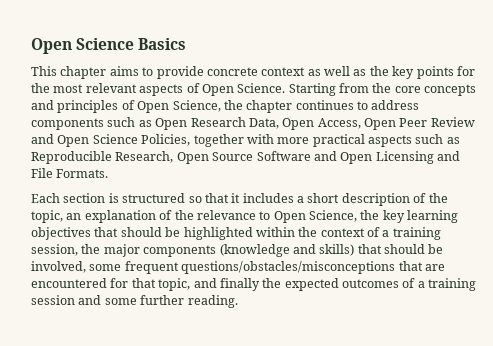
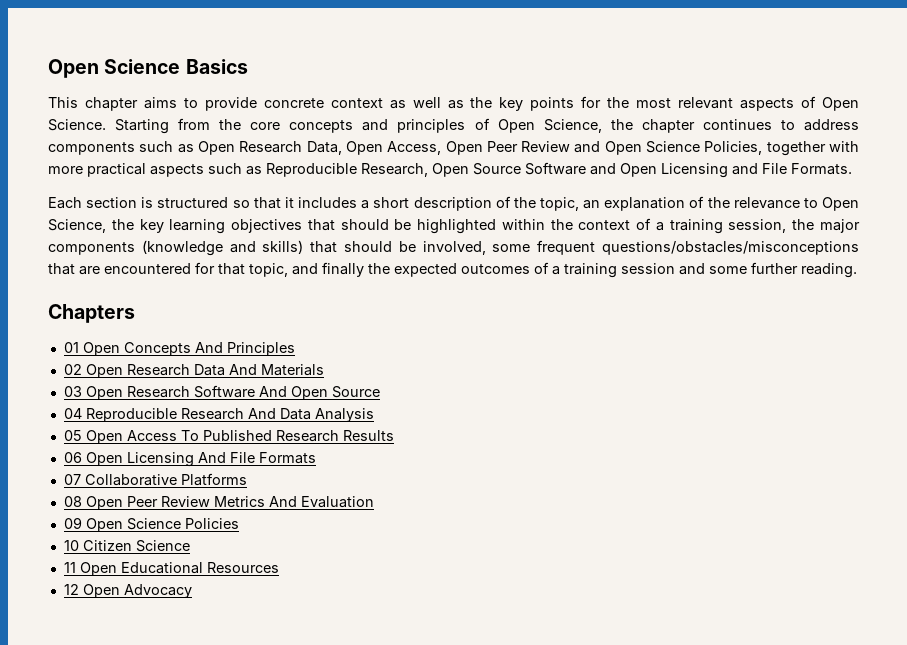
+ Chapters
+ 01 Open Concepts And Principles
+ 02 Open Research Data And Materials
+ 03 Open Research Software And Open Source
+ 04 Reproducible Research And Data Analysis
+ 05 Open Access To Published Research Results
+ 06 Open Licensing And File Formats
+ 07 Collaborative Platforms
+ 08 Open Peer Review Metrics And Evaluation
+ 09 Open Science Policies
+ 10 Citizen Science
+ 11 Open Educational Resources
+ 12 Open Advocacy

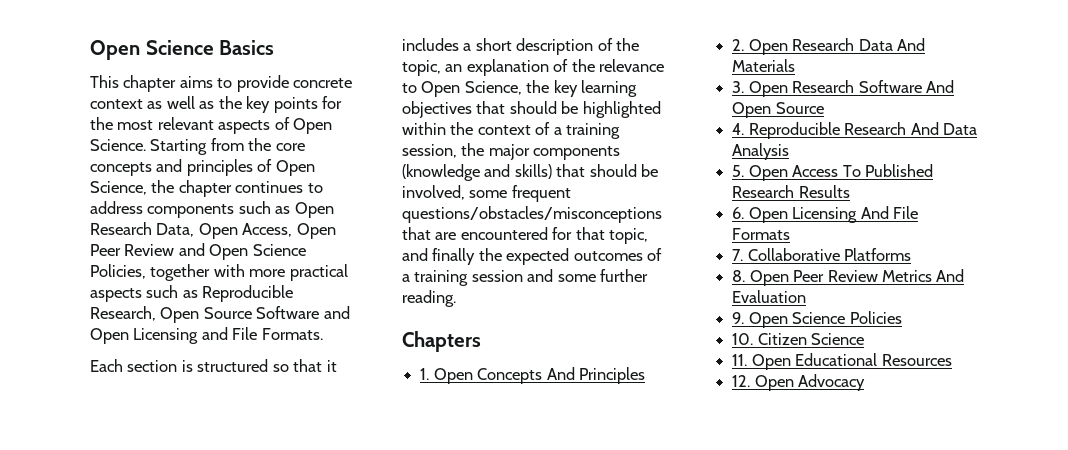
- 01 Open Concepts And Principles
+ 1. Open Concepts And Principles
- 02 Open Research Data And Materials
+ 2. Open Research Data And Materials
- 03 Open Research Software And Open Source
+ 3. Open Research Software And Open Source
- 04 Reproducible Research And Data Analysis
+ 4. Reproducible Research And Data Analysis
- 05 Open Access To Published Research Results
+ 5. Open Access To Published Research Results
- 06 Open Licensing And File Formats
+ 6. Open Licensing And File Formats
- 07 Collaborative Platforms
+ 7. Collaborative Platforms
- 08 Open Peer Review Metrics And Evaluation
+ 8. Open Peer Review Metrics And Evaluation
- 09 Open Science Policies
+ 9. Open Science Policies
- 10 Citizen Science
+ 10. Citizen Science
- 11 Open Educational Resources
+ 11. Open Educational Resources
- 12 Open Advocacy
+ 12. Open Advocacy

